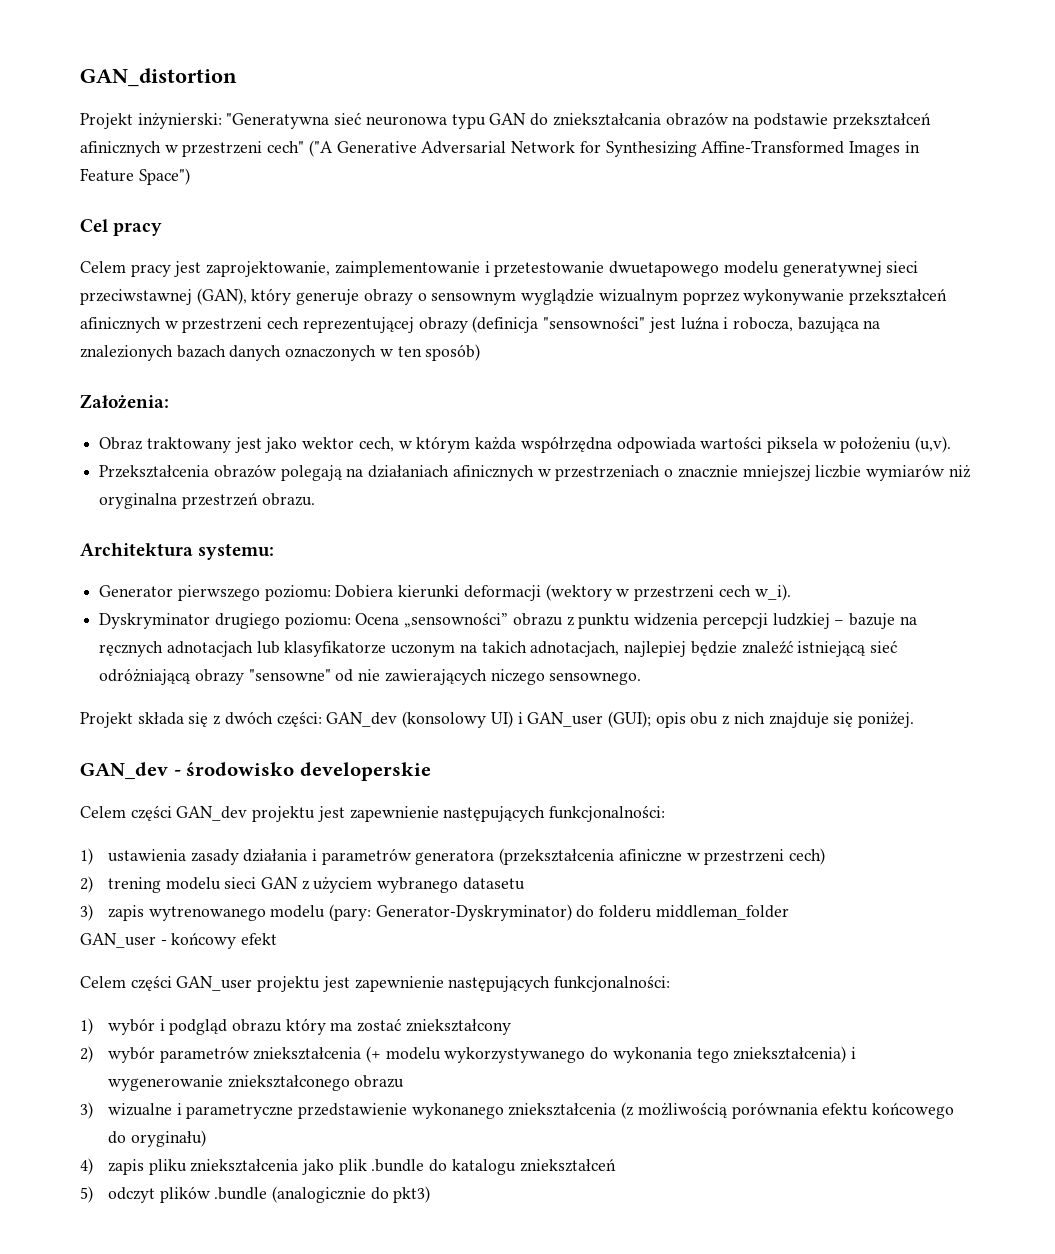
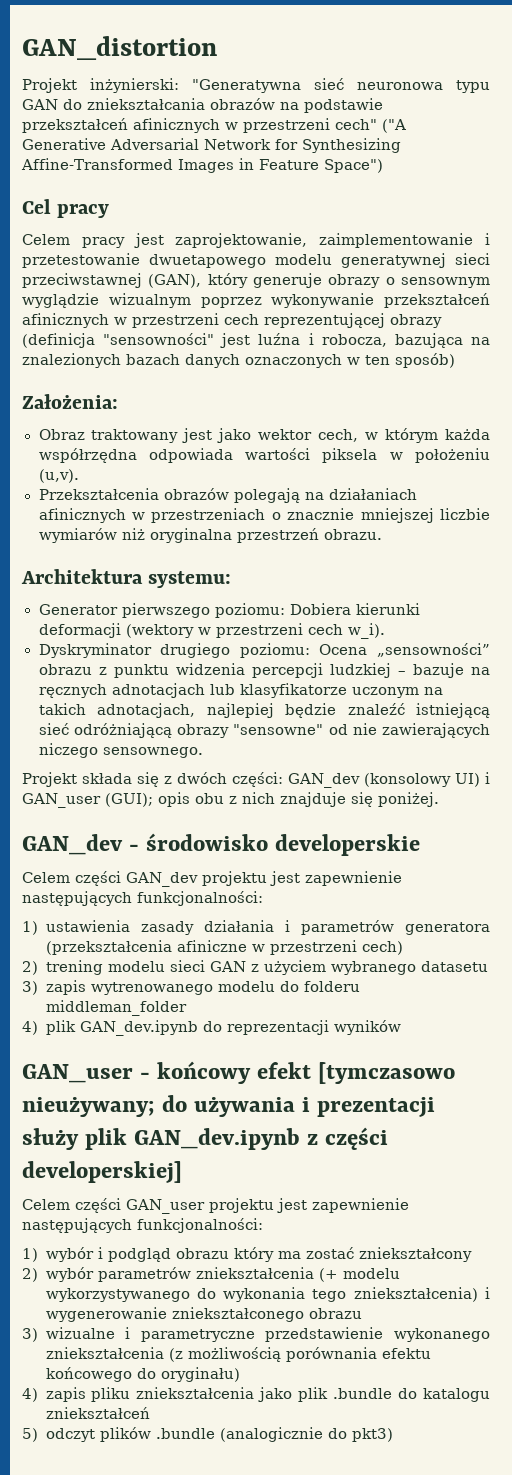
- 3) zapis wytrenowanego modelu (pary: Generator-Dyskryminator) do folderu middleman_folder
+ 3) zapis wytrenowanego modelu do folderu middleman_folder
- GAN_user - końcowy efekt
+ 4) plik GAN_dev.ipynb do reprezentacji wyników
+ GAN_user - końcowy efekt [tymczasowo nieużywany; do używania i prezentacji służy plik GAN_dev.ipynb z części developerskiej]

